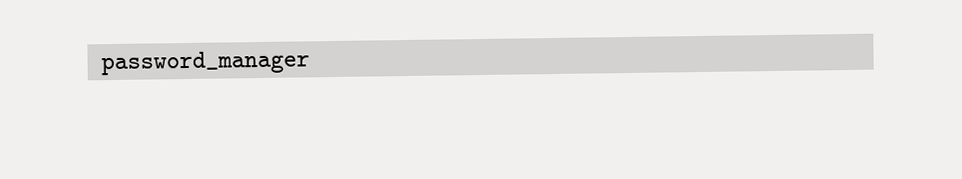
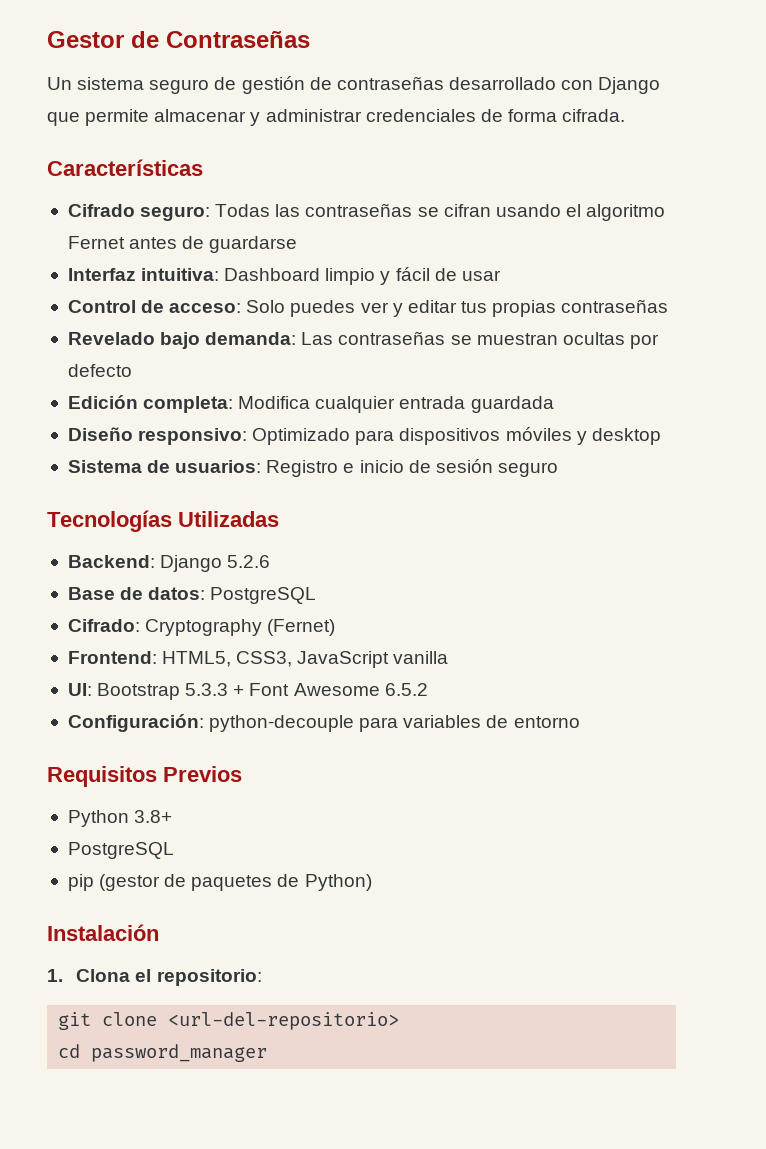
- password_manager
+ Gestor de Contraseñas
+ Un sistema seguro de gestión de contraseñas desarrollado con Django que permite almacenar y administrar credenciales de forma cifrada.
+ Características
+ Cifrado seguro: Todas las contraseñas se cifran usando el algoritmo Fernet antes de guardarse
+ Interfaz intuitiva: Dashboard limpio y fácil de usar
+ Control de acceso: Solo puedes ver y editar tus propias contraseñas
+ Revelado bajo demanda: Las contraseñas se muestran ocultas por defecto
+ Edición completa: Modifica cualquier entrada guardada
+ Diseño responsivo: Optimizado para dispositivos móviles y desktop
+ Sistema de usuarios: Registro e inicio de sesión seguro
+ Tecnologías Utilizadas
+ Backend: Django 5.2.6
+ Base de datos: PostgreSQL
+ Cifrado: Cryptography (Fernet)
+ Frontend: HTML5, CSS3, JavaScript vanilla
+ UI: Bootstrap 5.3.3 + Font Awesome 6.5.2
+ Configuración: python-decouple para variables de entorno
+ Requisitos Previos
+ Python 3.8+
+ PostgreSQL
+ pip (gestor de paquetes de Python)
+ Instalación
+ 1. Clona el repositorio:
+ git clone <url-del-repositorio>
+ cd password_manager

